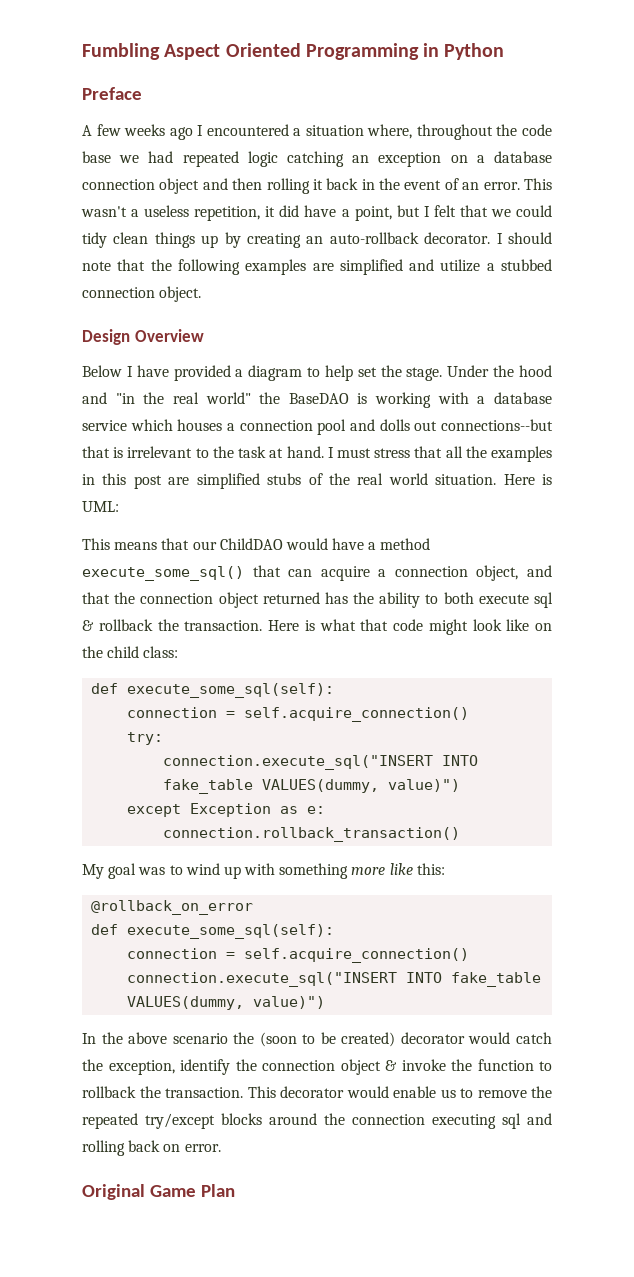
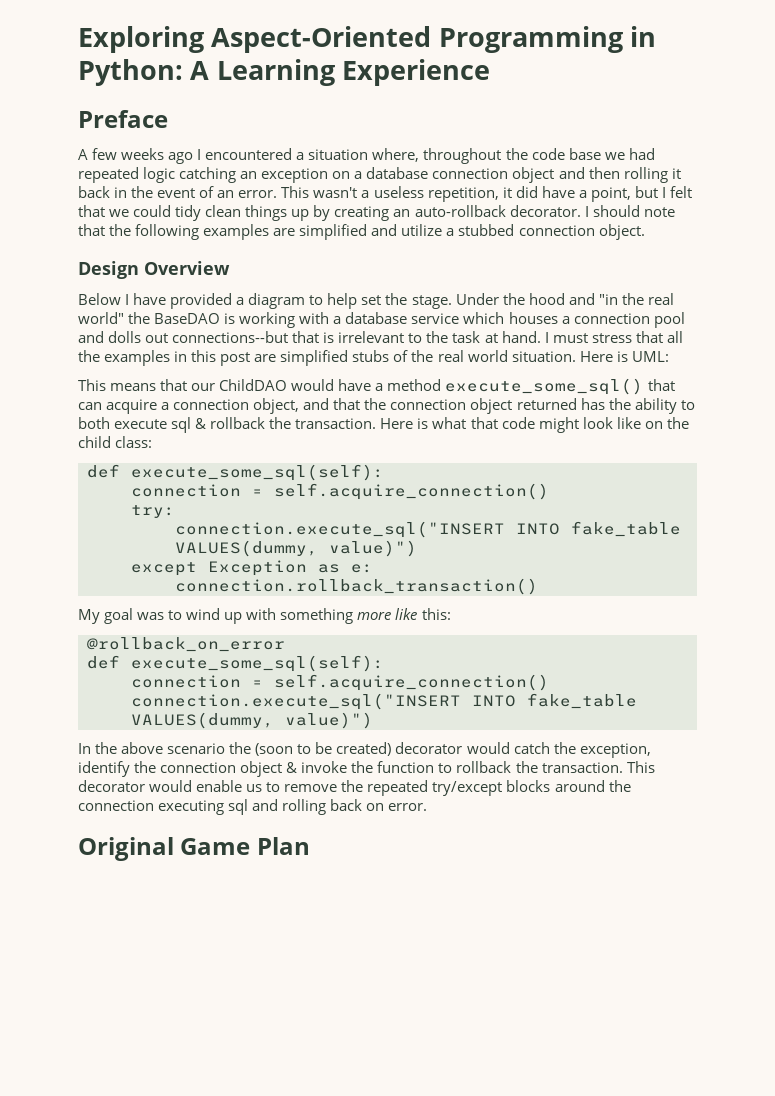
- Fumbling Aspect Oriented Programming in Python
+ Exploring Aspect-Oriented Programming in Python: A Learning Experience

